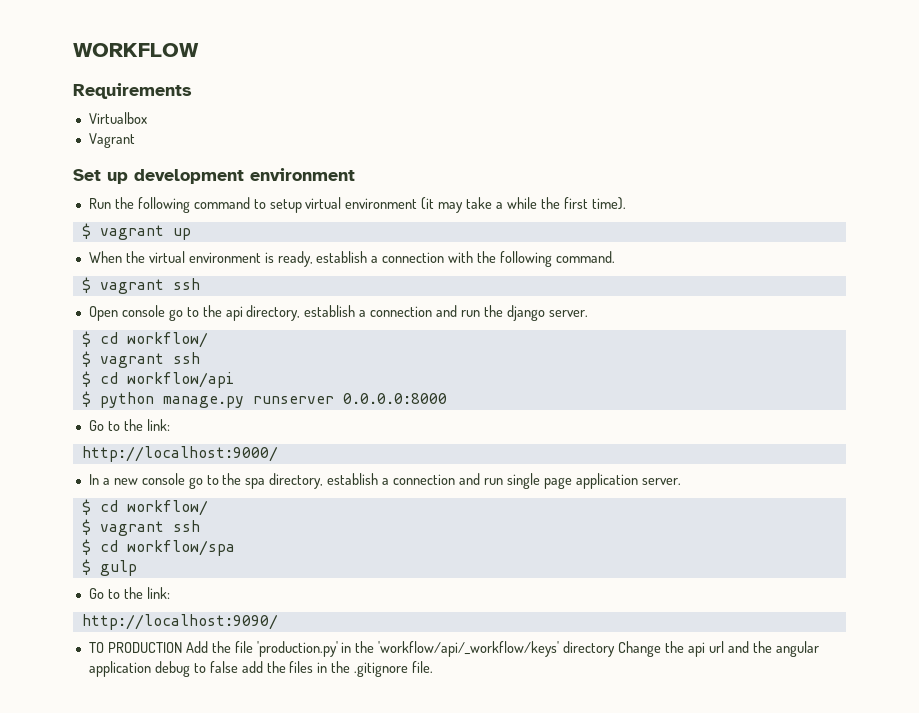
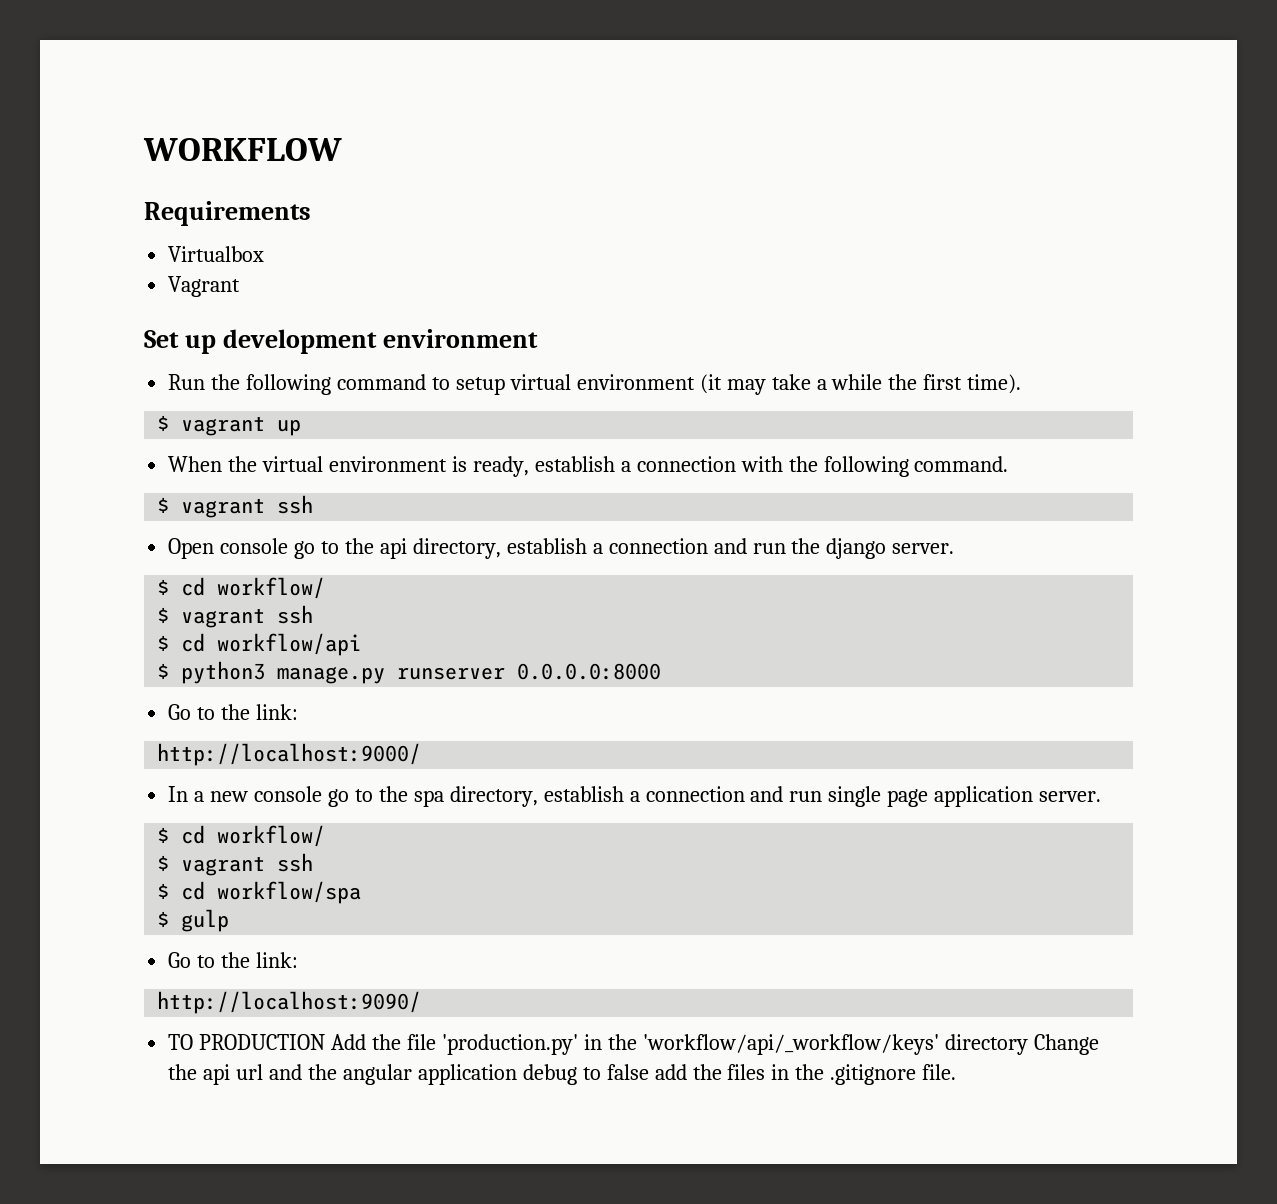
- $ python manage.py runserver 0.0.0.0:8000
+ $ python3 manage.py runserver 0.0.0.0:8000

